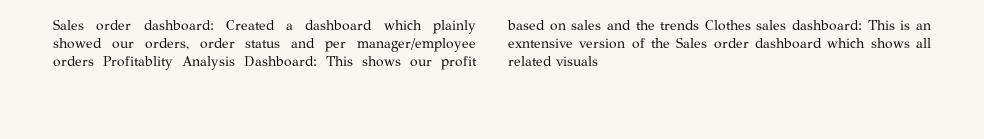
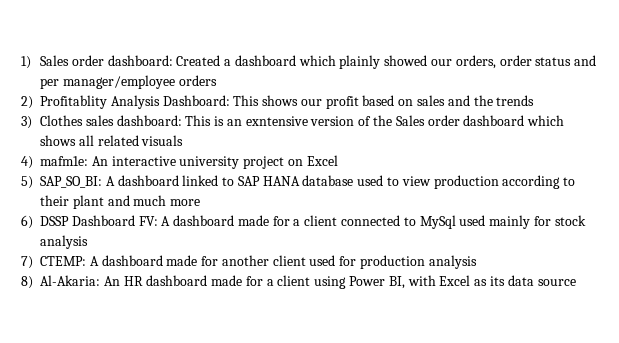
- Sales order dashboard: Created a dashboard which plainly showed our orders, order status and per manager/employee orders Profitablity Analysis Dashboard: This shows our profit based on sales and the trends Clothes sales dashboard: This is an exntensive version of the Sales order dashboard which shows all related visuals
+ 1) Sales order dashboard: Created a dashboard which plainly showed our orders, order status and per manager/employee orders
+ 2) Profitablity Analysis Dashboard: This shows our profit based on sales and the trends
+ 3) Clothes sales dashboard: This is an exntensive version of the Sales order dashboard which shows all related visuals
+ 4) mafm1e: An interactive university project on Excel
+ 5) SAP_SO_BI: A dashboard linked to SAP HANA database used to view production according to their plant and much more
+ 6) DSSP Dashboard FV: A dashboard made for a client connected to MySql used mainly for stock analysis
+ 7) CTEMP: A dashboard made for another client used for production analysis
+ 8) Al-Akaria: An HR dashboard made for a client using Power BI, with Excel as its data source

